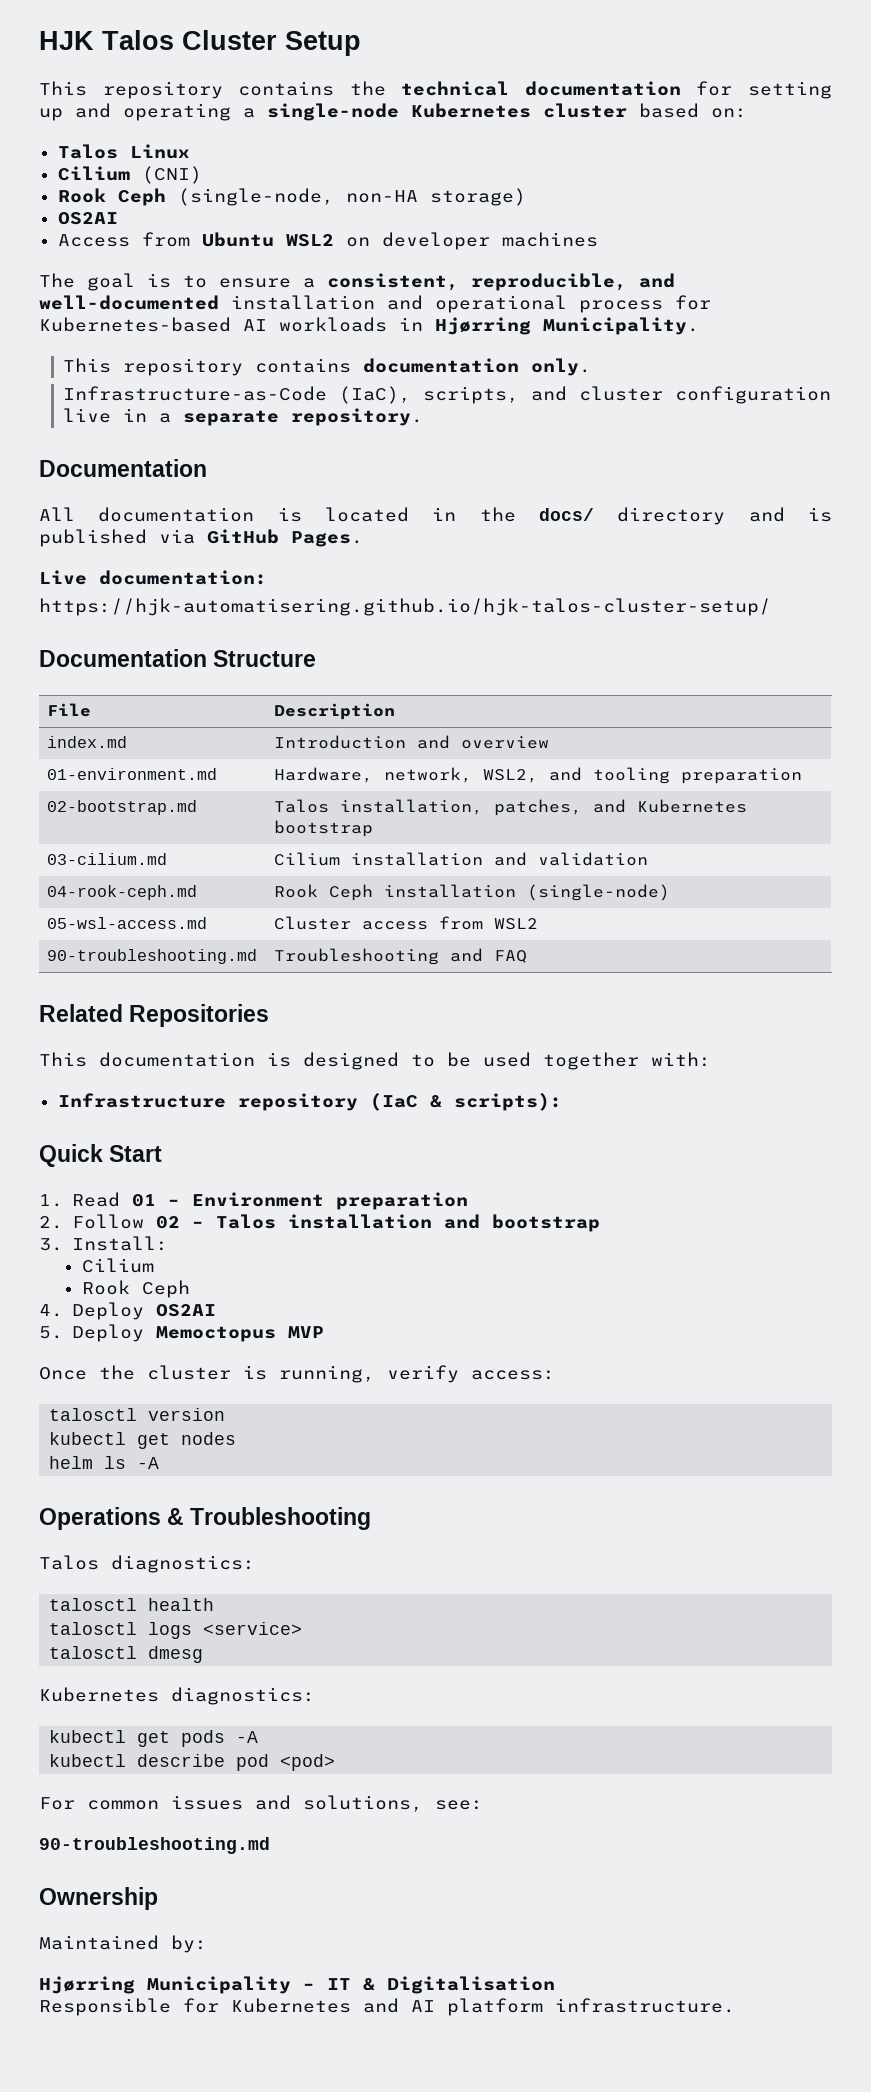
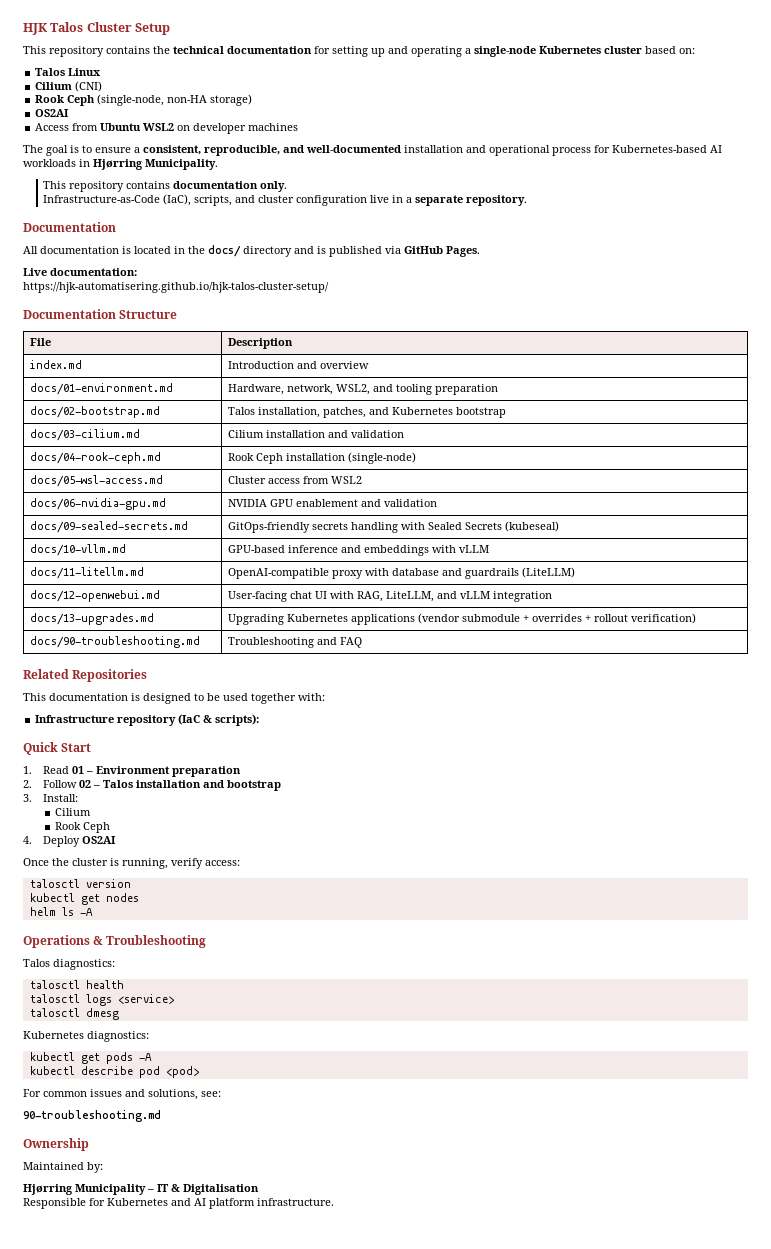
- 01-environment.md | Hardware, network, WSL2, and tooling preparation
+ docs/01-environment.md | Hardware, network, WSL2, and tooling preparation
- 02-bootstrap.md | Talos installation, patches, and Kubernetes bootstrap
+ docs/02-bootstrap.md | Talos installation, patches, and Kubernetes bootstrap
- 03-cilium.md | Cilium installation and validation
+ docs/03-cilium.md | Cilium installation and validation
- 04-rook-ceph.md | Rook Ceph installation (single-node)
+ docs/04-rook-ceph.md | Rook Ceph installation (single-node)
- 05-wsl-access.md | Cluster access from WSL2
+ docs/05-wsl-access.md | Cluster access from WSL2
- 90-troubleshooting.md | Troubleshooting and FAQ
+ docs/06-nvidia-gpu.md | NVIDIA GPU enablement and validation
+ docs/09-sealed-secrets.md | GitOps-friendly secrets handling with Sealed Secrets (kubeseal)
+ docs/10-vllm.md | GPU-based inference and embeddings with vLLM
+ docs/11-litellm.md | OpenAI-compatible proxy with database and guardrails (LiteLLM)
+ docs/12-openwebui.md | User-facing chat UI with RAG, LiteLLM, and vLLM integration
+ docs/13-upgrades.md | Upgrading Kubernetes applications (vendor submodule + overrides + rollout verification)
+ docs/90-troubleshooting.md | Troubleshooting and FAQ
- 5. Deploy Memoctopus MVP

